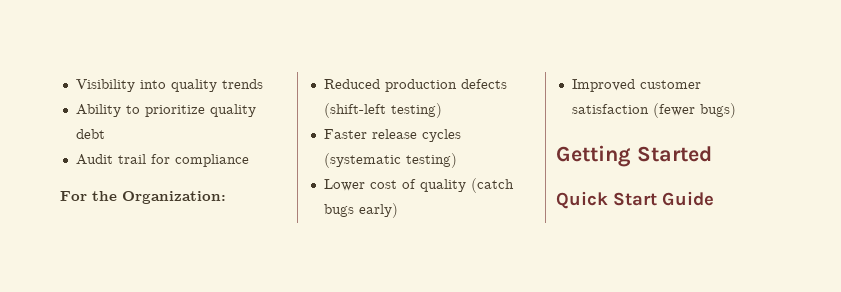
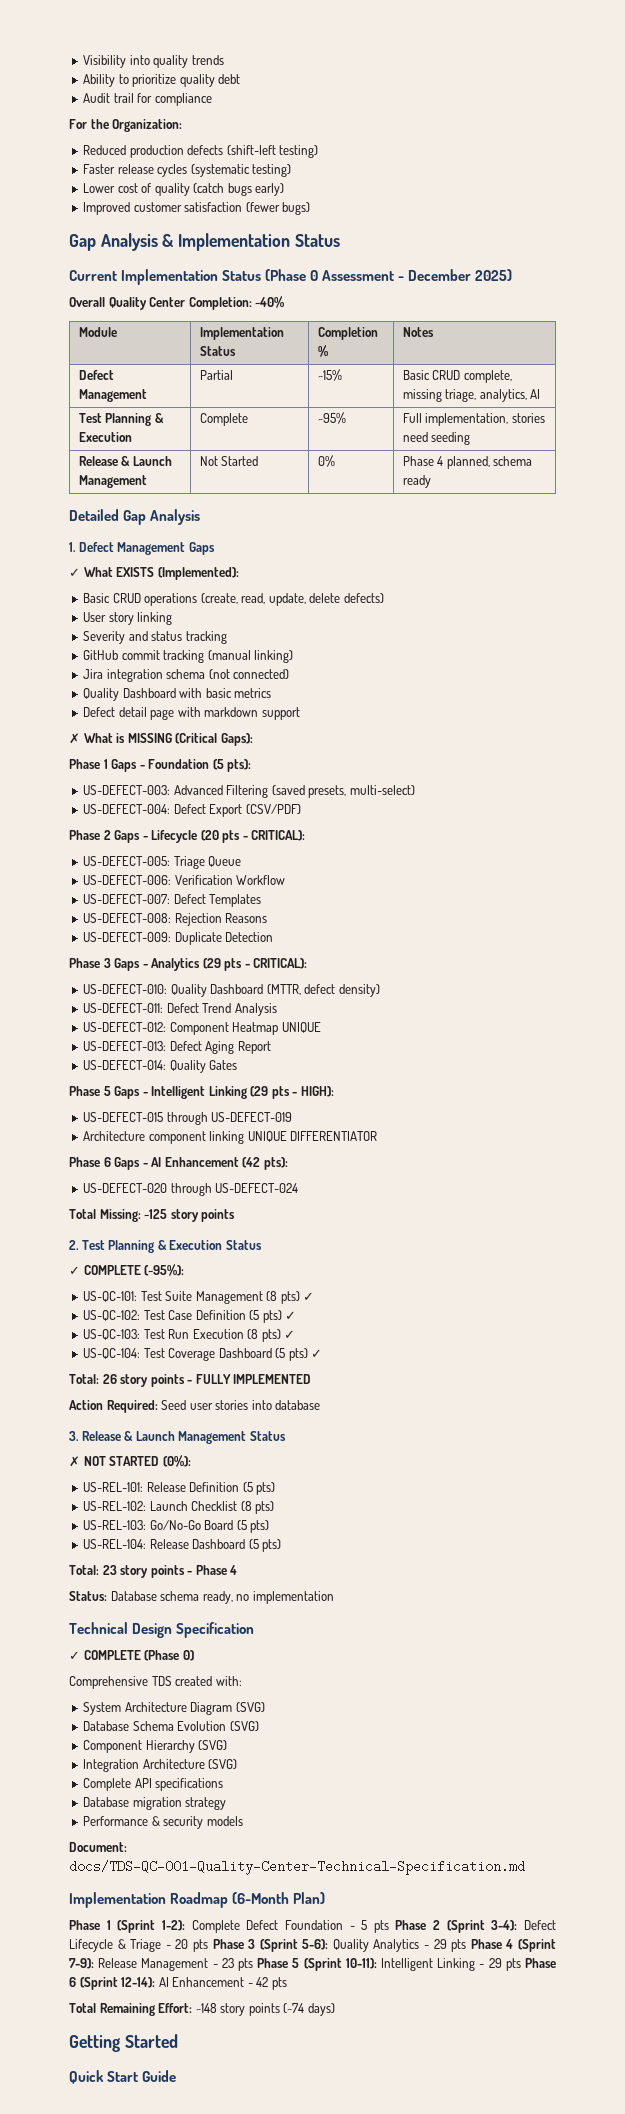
+ Gap Analysis & Implementation Status
+ Current Implementation Status (Phase 0 Assessment - December 2025)
+ Overall Quality Center Completion: ~40%
+ Module | Implementation Status | Completion % | Notes
+ Defect Management | Partial | ~15% | Basic CRUD complete, missing triage, analytics, AI
+ Test Planning & Execution | Complete | ~95% | Full implementation, stories need seeding
+ Release & Launch Management | Not Started | 0% | Phase 4 planned, schema ready
+ Detailed Gap Analysis
+ 1. Defect Management Gaps
+ ✓ What EXISTS (Implemented):
+ Basic CRUD operations (create, read, update, delete defects)
+ User story linking
+ Severity and status tracking
+ GitHub commit tracking (manual linking)
+ Jira integration schema (not connected)
+ Quality Dashboard with basic metrics
+ Defect detail page with markdown support
+ ✗ What is MISSING (Critical Gaps):
+ Phase 1 Gaps - Foundation (5 pts):
+ US-DEFECT-003: Advanced Filtering (saved presets, multi-select)
+ US-DEFECT-004: Defect Export (CSV/PDF)
+ Phase 2 Gaps - Lifecycle (20 pts - CRITICAL):
+ US-DEFECT-005: Triage Queue
+ US-DEFECT-006: Verification Workflow
+ US-DEFECT-007: Defect Templates
+ US-DEFECT-008: Rejection Reasons
+ US-DEFECT-009: Duplicate Detection
+ Phase 3 Gaps - Analytics (29 pts - CRITICAL):
+ US-DEFECT-010: Quality Dashboard (MTTR, defect density)
+ US-DEFECT-011: Defect Trend Analysis
+ US-DEFECT-012: Component Heatmap UNIQUE
+ US-DEFECT-013: Defect Aging Report
+ US-DEFECT-014: Quality Gates
+ Phase 5 Gaps - Intelligent Linking (29 pts - HIGH):
+ US-DEFECT-015 through US-DEFECT-019
+ Architecture component linking UNIQUE DIFFERENTIATOR
+ Phase 6 Gaps - AI Enhancement (42 pts):
+ US-DEFECT-020 through US-DEFECT-024
+ Total Missing: ~125 story points
+ 2. Test Planning & Execution Status
+ ✓ COMPLETE (~95%):
+ US-QC-101: Test Suite Management (8 pts) ✓
+ US-QC-102: Test Case Definition (5 pts) ✓
+ US-QC-103: Test Run Execution (8 pts) ✓
+ US-QC-104: Test Coverage Dashboard (5 pts) ✓
+ Total: 26 story points - FULLY IMPLEMENTED
+ Action Required: Seed user stories into database
+ 3. Release & Launch Management Status
+ ✗ NOT STARTED (0%):
+ US-REL-101: Release Definition (5 pts)
+ US-REL-102: Launch Checklist (8 pts)
+ US-REL-103: Go/No-Go Board (5 pts)
+ US-REL-104: Release Dashboard (5 pts)
+ Total: 23 story points - Phase 4
+ Status: Database schema ready, no implementation
+ Technical Design Specification
+ ✓ COMPLETE (Phase 0)
+ Comprehensive TDS created with:
+ System Architecture Diagram (SVG)
+ Database Schema Evolution (SVG)
+ Component Hierarchy (SVG)
+ Integration Architecture (SVG)
+ Complete API specifications
+ Database migration strategy
+ Performance & security models
+ Document: docs/TDS-QC-001-Quality-Center-Technical-Specification.md
+ Implementation Roadmap (6-Month Plan)
+ Phase 1 (Sprint 1-2): Complete Defect Foundation - 5 pts Phase 2 (Sprint 3-4): Defect Lifecycle & Triage - 20 pts Phase 3 (Sprint 5-6): Quality Analytics - 29 pts Phase 4 (Sprint 7-9): Release Management - 23 pts Phase 5 (Sprint 10-11): Intelligent Linking - 29 pts Phase 6 (Sprint 12-14): AI Enhancement - 42 pts
+ Total Remaining Effort: ~148 story points (~74 days)

